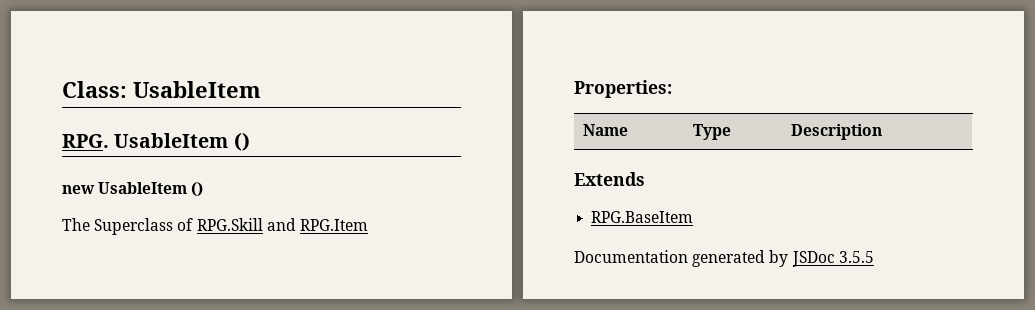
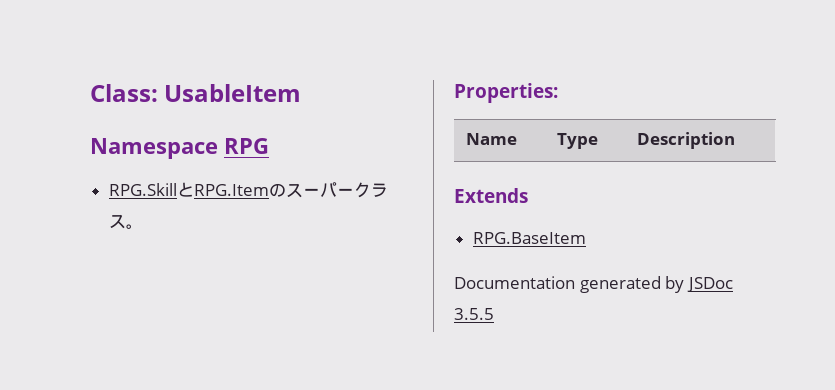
- RPG. UsableItem ()
- new UsableItem ()
- The Superclass of RPG.Skill and RPG.Item
+ Namespace RPG
+ RPG.SkillとRPG.Itemのスーパークラス。

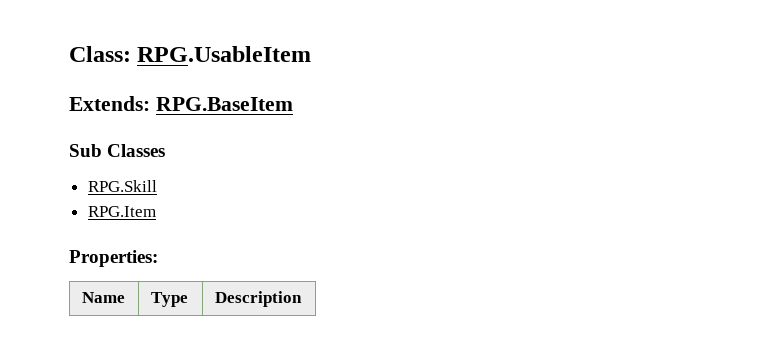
- Class: UsableItem
- Namespace RPG
+ Class: RPG.UsableItem
+ Extends: RPG.BaseItem
+ Sub Classes
- RPG.SkillとRPG.Itemのスーパークラス。
+ RPG.Skill
+ RPG.Item
- Extends
- RPG.BaseItem
- Documentation generated by JSDoc 3.5.5

